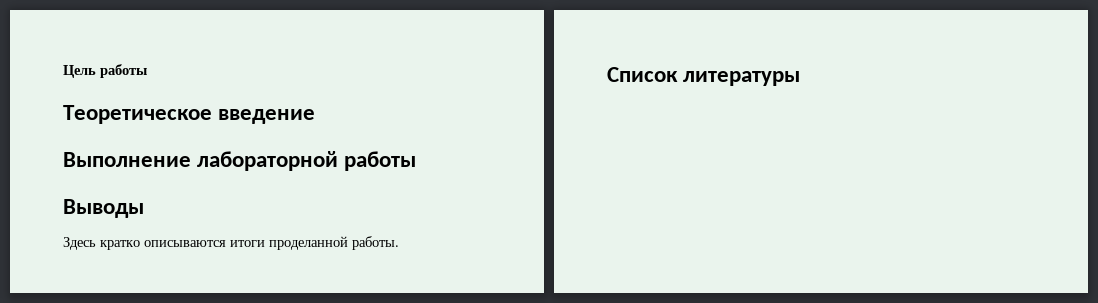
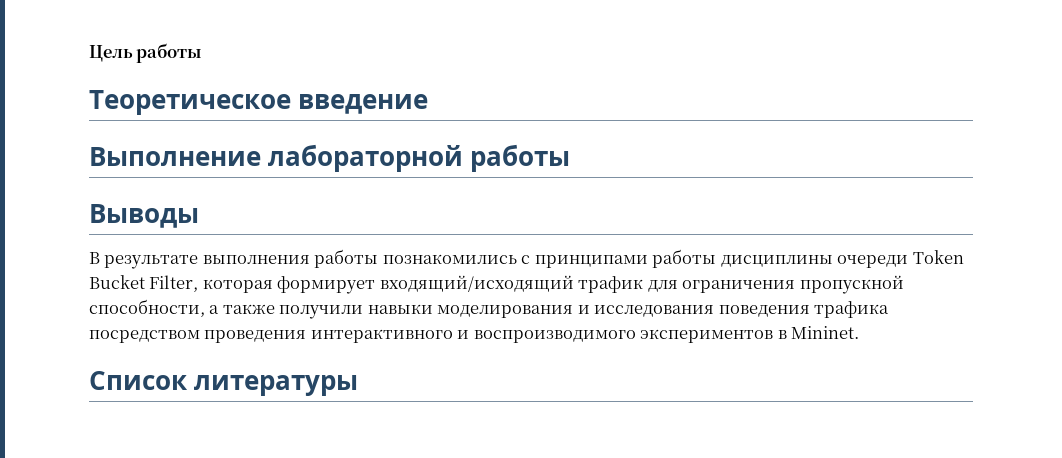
- Здесь кратко описываются итоги проделанной работы.
+ В результате выполнения работы познакомились с принципами работы дисциплины очереди Token Bucket Filter, которая формирует входящий/исходящий трафик для ограничения пропускной способности, а также получили навыки моделирования и исследования поведения трафика посредством проведения интерактивного и воспроизводимого экспериментов в Mininet.

